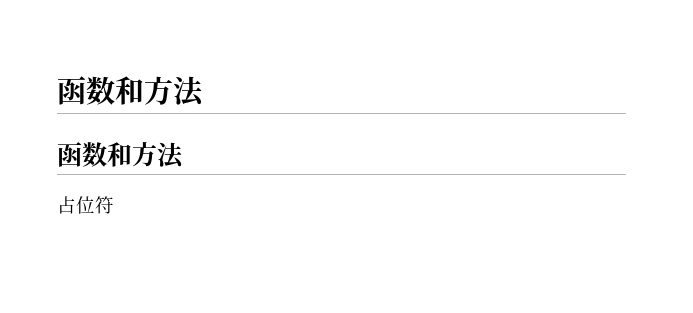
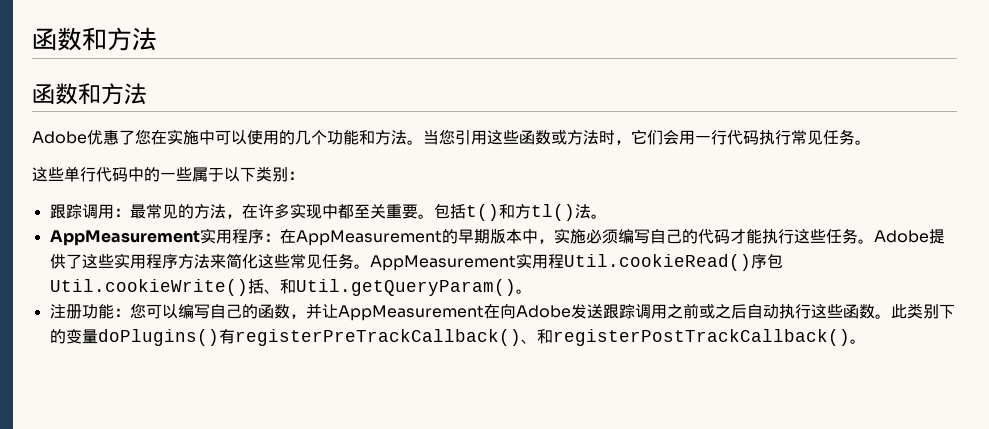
- 占位符
+ Adobe优惠了您在实施中可以使用的几个功能和方法。当您引用这些函数或方法时，它们会用一行代码执行常见任务。
+ 这些单行代码中的一些属于以下类别：
+ 跟踪调用：最常见的方法，在许多实现中都至关重要。包括t()和方tl()法。
+ AppMeasurement实用程序：在AppMeasurement的早期版本中，实施必须编写自己的代码才能执行这些任务。Adobe提供了这些实用程序方法来简化这些常见任务。AppMeasurement实用程Util.cookieRead()序包Util.cookieWrite()括、和Util.getQueryParam()。
+ 注册功能：您可以编写自己的函数，并让AppMeasurement在向Adobe发送跟踪调用之前或之后自动执行这些函数。此类别下的变量doPlugins()有registerPreTrackCallback()、和registerPostTrackCallback()。

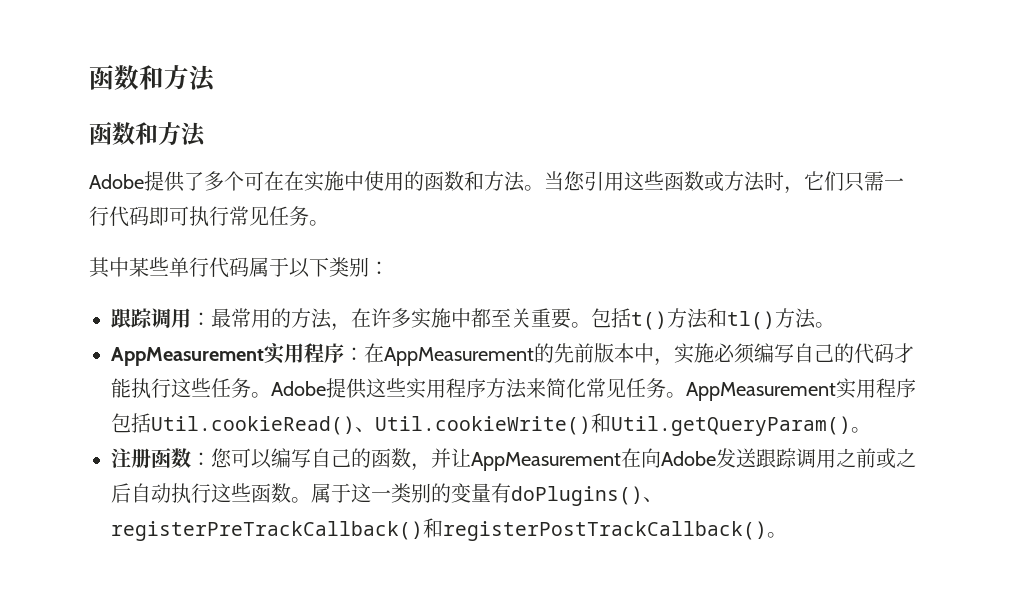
- Adobe优惠了您在实施中可以使用的几个功能和方法。
+ Adobe提供了多个可在在实施中使用的函数和方法。
- 当您引用这些函数或方法时，它们会用一行代码执行常见任务。
+ 当您引用这些函数或方法时，它们只需一行代码即可执行常见任务。
- 这些单行代码中的一些属于以下类别：
+ 其中某些单行代码属于以下类别：
- 跟踪调用：最常见的方法，在许多实现中都至关重要。
+ 跟踪调用：最常用的方法，在许多实施中都至关重要。
- 包括t()和方tl()法。
+ 包括t()方法和tl()方法。
- AppMeasurement实用程序：在AppMeasurement的早期版本中，实施必须编写自己的代码才能执行这些任务。
+ AppMeasurement实用程序：在AppMeasurement的先前版本中，实施必须编写自己的代码才能执行这些任务。
- Adobe提供了这些实用程序方法来简化这些常见任务。
+ Adobe提供这些实用程序方法来简化常见任务。
- AppMeasurement实用程Util.cookieRead()序包Util.cookieWrite()括、和Util.getQueryParam()。
+ AppMeasurement实用程序包括Util.cookieRead()、Util.cookieWrite()和Util.getQueryParam()。
- 注册功能：您可以编写自己的函数，并让AppMeasurement在向Adobe发送跟踪调用之前或之后自动执行这些函数。
+ 注册函数：您可以编写自己的函数，并让AppMeasurement在向Adobe发送跟踪调用之前或之后自动执行这些函数。
- 此类别下的变量doPlugins()有registerPreTrackCallback()、和registerPostTrackCallback()。
+ 属于这一类别的变量有doPlugins()、registerPreTrackCallback()和registerPostTrackCallback()。

